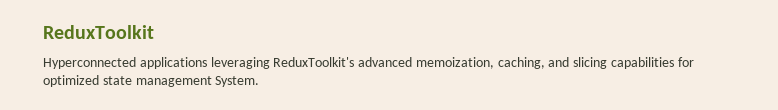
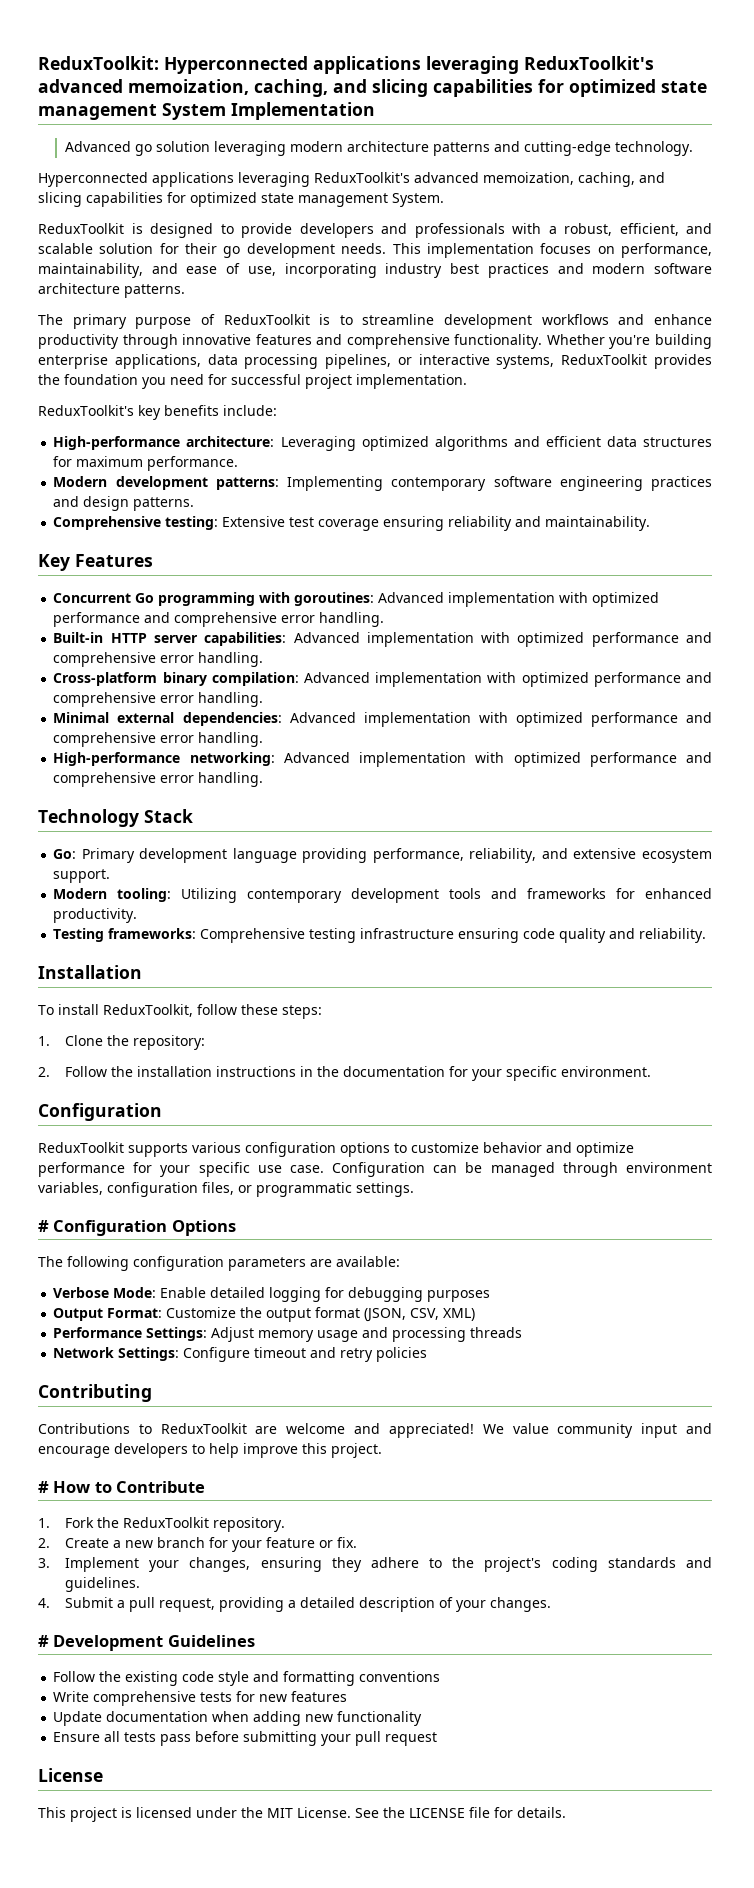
- ReduxToolkit
+ ReduxToolkit: Hyperconnected applications leveraging ReduxToolkit's advanced memoization, caching, and slicing capabilities for optimized state management System Implementation
+ Advanced go solution leveraging modern architecture patterns and cutting-edge technology.
+ ReduxToolkit is designed to provide developers and professionals with a robust, efficient, and scalable solution for their go development needs. This implementation focuses on performance, maintainability, and ease of use, incorporating industry best practices and modern software architecture patterns.
+ The primary purpose of ReduxToolkit is to streamline development workflows and enhance productivity through innovative features and comprehensive functionality. Whether you're building enterprise applications, data processing pipelines, or interactive systems, ReduxToolkit provides the foundation you need for successful project implementation.
+ ReduxToolkit's key benefits include:
+ High-performance architecture: Leveraging optimized algorithms and efficient data structures for maximum performance.
+ Modern development patterns: Implementing contemporary software engineering practices and design patterns.
+ Comprehensive testing: Extensive test coverage ensuring reliability and maintainability.
+ Key Features
+ Concurrent Go programming with goroutines: Advanced implementation with optimized performance and comprehensive error handling.
+ Built-in HTTP server capabilities: Advanced implementation with optimized performance and comprehensive error handling.
+ Cross-platform binary compilation: Advanced implementation with optimized performance and comprehensive error handling.
+ Minimal external dependencies: Advanced implementation with optimized performance and comprehensive error handling.
+ High-performance networking: Advanced implementation with optimized performance and comprehensive error handling.
+ Technology Stack
+ Go: Primary development language providing performance, reliability, and extensive ecosystem support.
+ Modern tooling: Utilizing contemporary development tools and frameworks for enhanced productivity.
+ Testing frameworks: Comprehensive testing infrastructure ensuring code quality and reliability.
+ Installation
+ To install ReduxToolkit, follow these steps:
+ 1. Clone the repository:
+ 2. Follow the installation instructions in the documentation for your specific environment.
+ Configuration
+ ReduxToolkit supports various configuration options to customize behavior and optimize performance for your specific use case. Configuration can be managed through environment variables, configuration files, or programmatic settings.
+ # Configuration Options
+ The following configuration parameters are available:
+ Verbose Mode: Enable detailed logging for debugging purposes
+ Output Format: Customize the output format (JSON, CSV, XML)
+ Performance Settings: Adjust memory usage and processing threads
+ Network Settings: Configure timeout and retry policies
+ Contributing
+ Contributions to ReduxToolkit are welcome and appreciated! We value community input and encourage developers to help improve this project.
+ # How to Contribute
+ 1. Fork the ReduxToolkit repository.
+ 2. Create a new branch for your feature or fix.
+ 3. Implement your changes, ensuring they adhere to the project's coding standards and guidelines.
+ 4. Submit a pull request, providing a detailed description of your changes.
+ # Development Guidelines
+ Follow the existing code style and formatting conventions
+ Write comprehensive tests for new features
+ Update documentation when adding new functionality
+ Ensure all tests pass before submitting your pull request
+ License
+ This project is licensed under the MIT License. See the LICENSE file for details.

